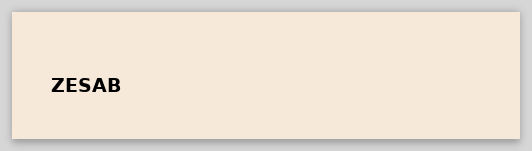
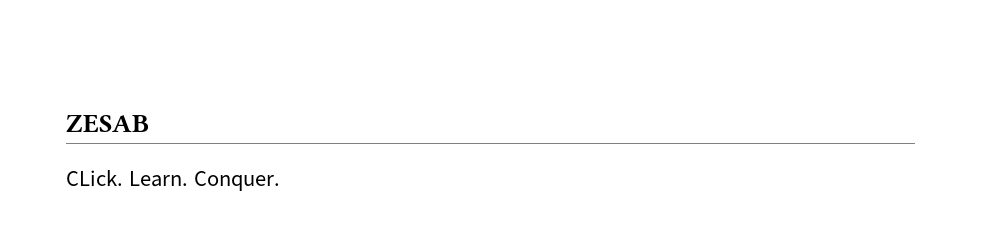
+ CLick. Learn. Conquer.

